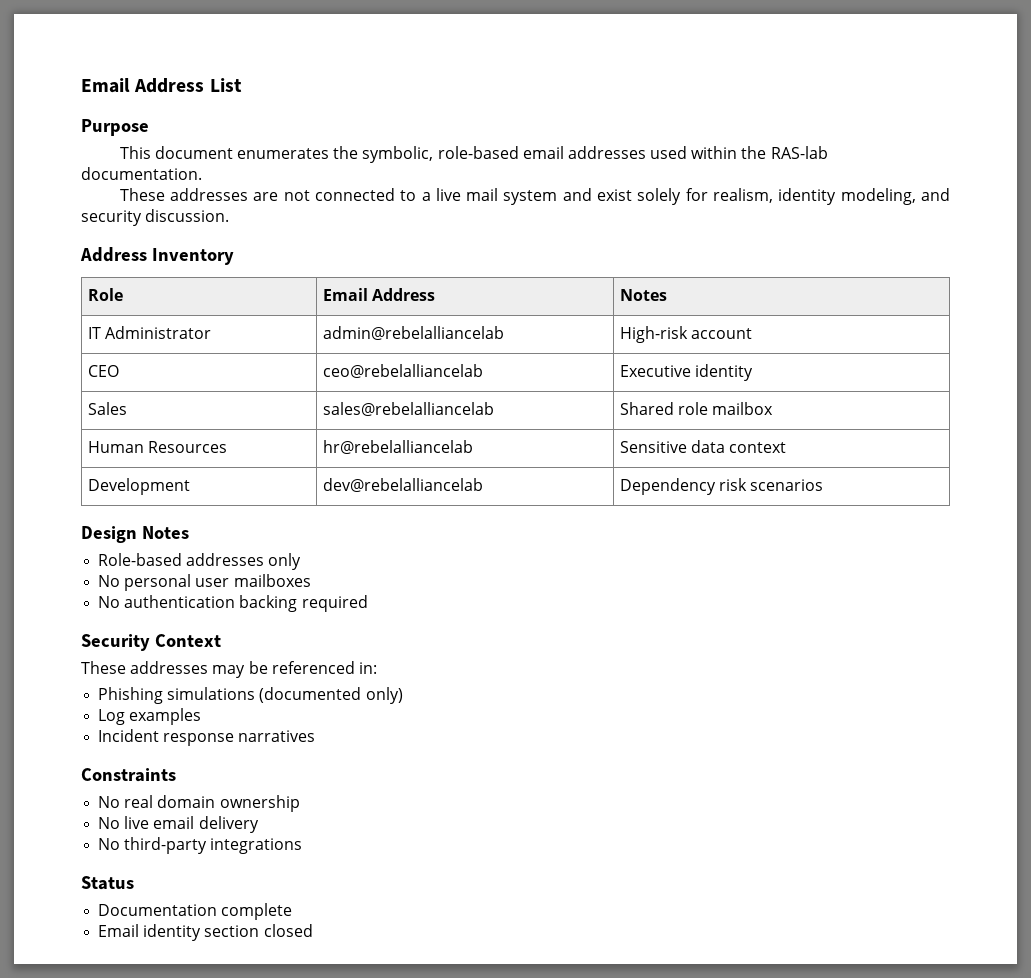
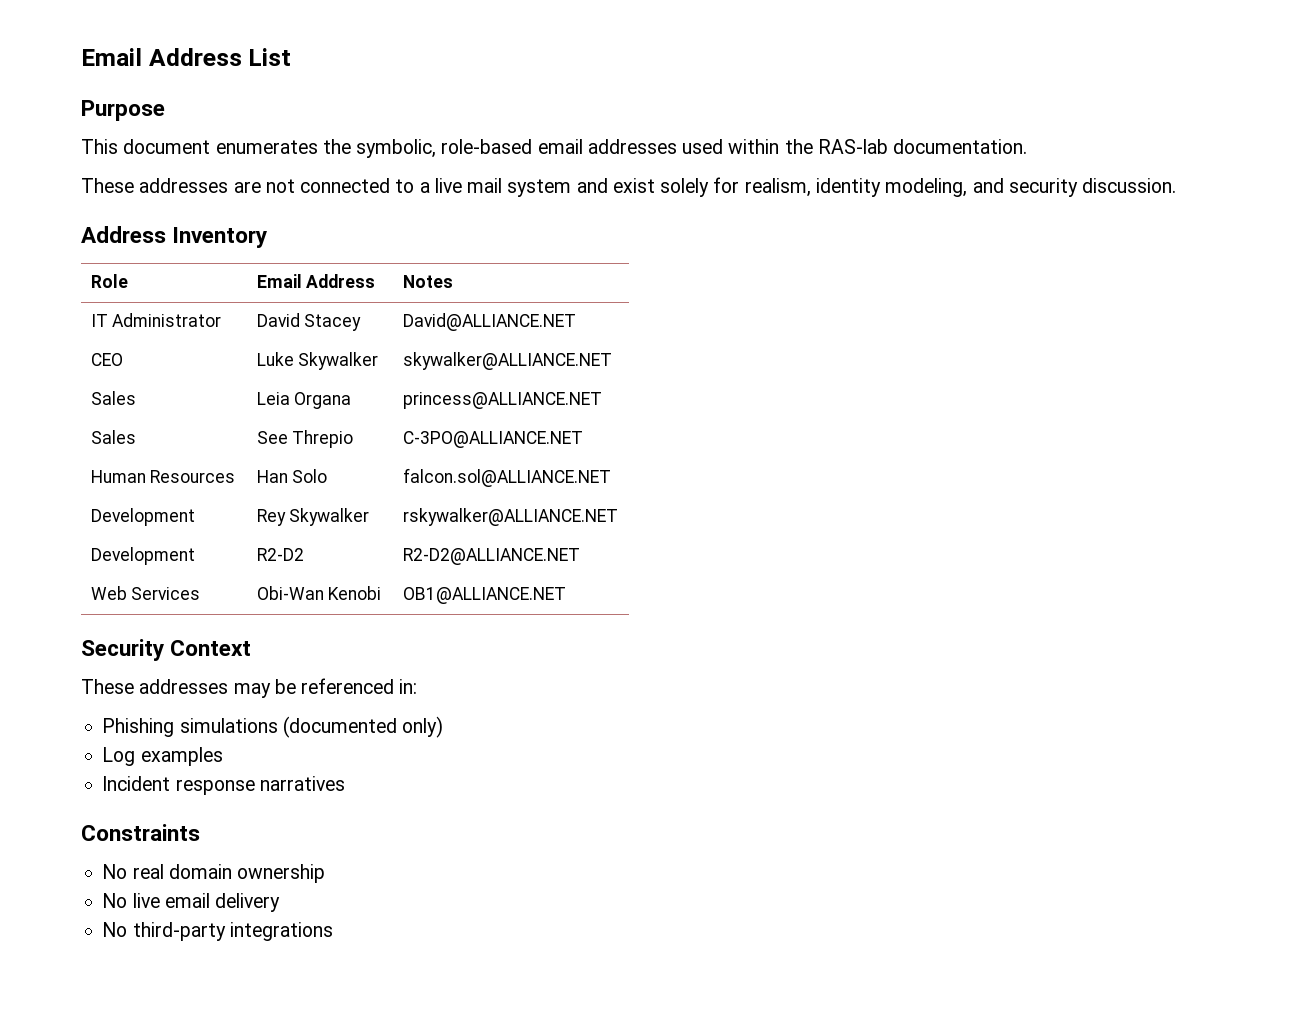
- IT Administrator | admin@rebelalliancelab | High-risk account
- CEO | ceo@rebelalliancelab | Executive identity
- Sales | sales@rebelalliancelab | Shared role mailbox
- Human Resources | hr@rebelalliancelab | Sensitive data context
- Development | dev@rebelalliancelab | Dependency risk scenarios
- Design Notes
- Role-based addresses only
- No personal user mailboxes
- No authentication backing required
+ IT Administrator | David Stacey | David@ALLIANCE.NET
+ CEO | Luke Skywalker | skywalker@ALLIANCE.NET
+ Sales | Leia Organa | princess@ALLIANCE.NET
+ Sales | See Threpio | C-3PO@ALLIANCE.NET
+ Human Resources | Han Solo | falcon.sol@ALLIANCE.NET
+ Development | Rey Skywalker | rskywalker@ALLIANCE.NET
+ Development | R2-D2 | R2-D2@ALLIANCE.NET
+ Web Services | Obi-Wan Kenobi | OB1@ALLIANCE.NET
- Status
- Documentation complete
- Email identity section closed

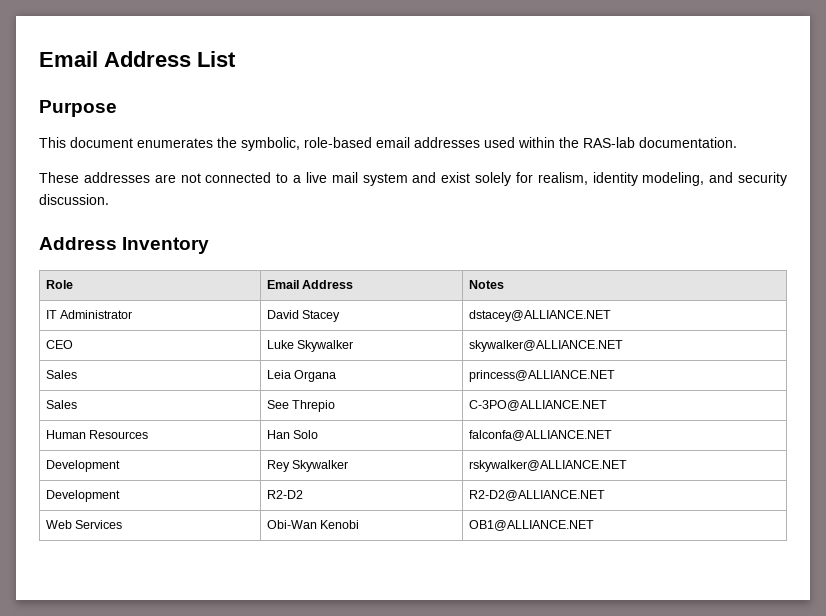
- IT Administrator | David Stacey | David@ALLIANCE.NET
+ IT Administrator | David Stacey | dstacey@ALLIANCE.NET
- Human Resources | Han Solo | falcon.sol@ALLIANCE.NET
+ Human Resources | Han Solo | falconfa@ALLIANCE.NET
- Security Context
- These addresses may be referenced in:
- Phishing simulations (documented only)
- Log examples
- Incident response narratives
- Constraints
- No real domain ownership
- No live email delivery
- No third-party integrations

